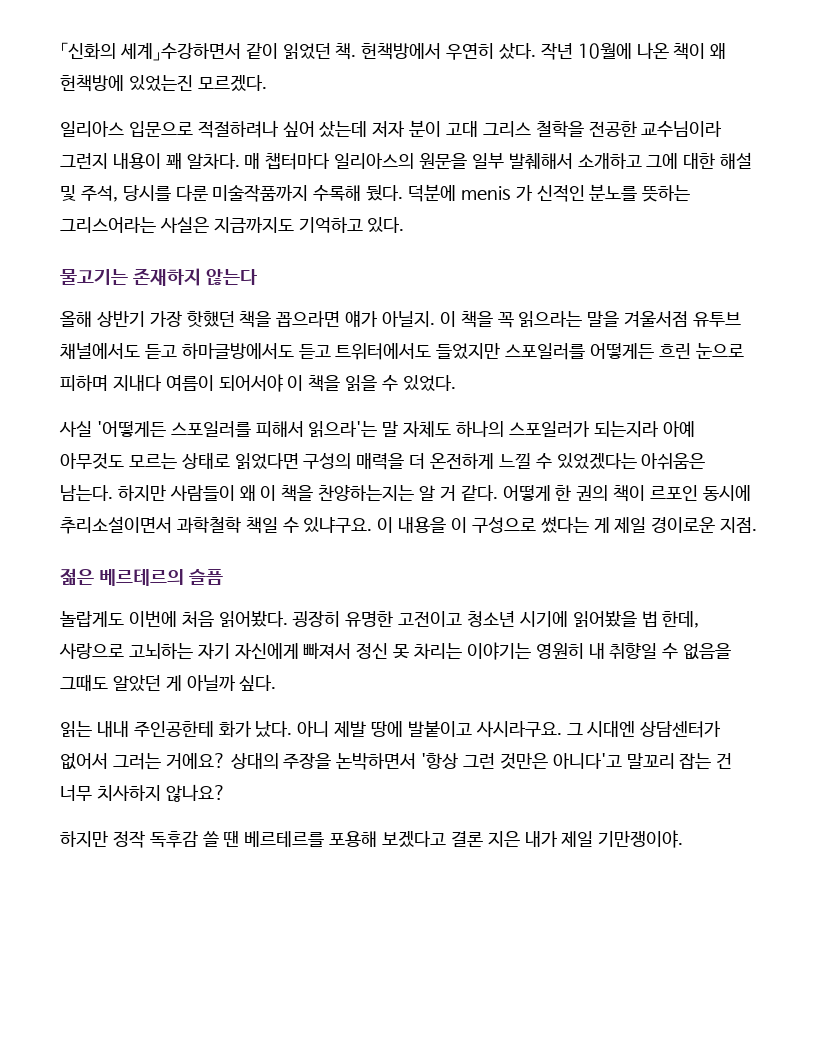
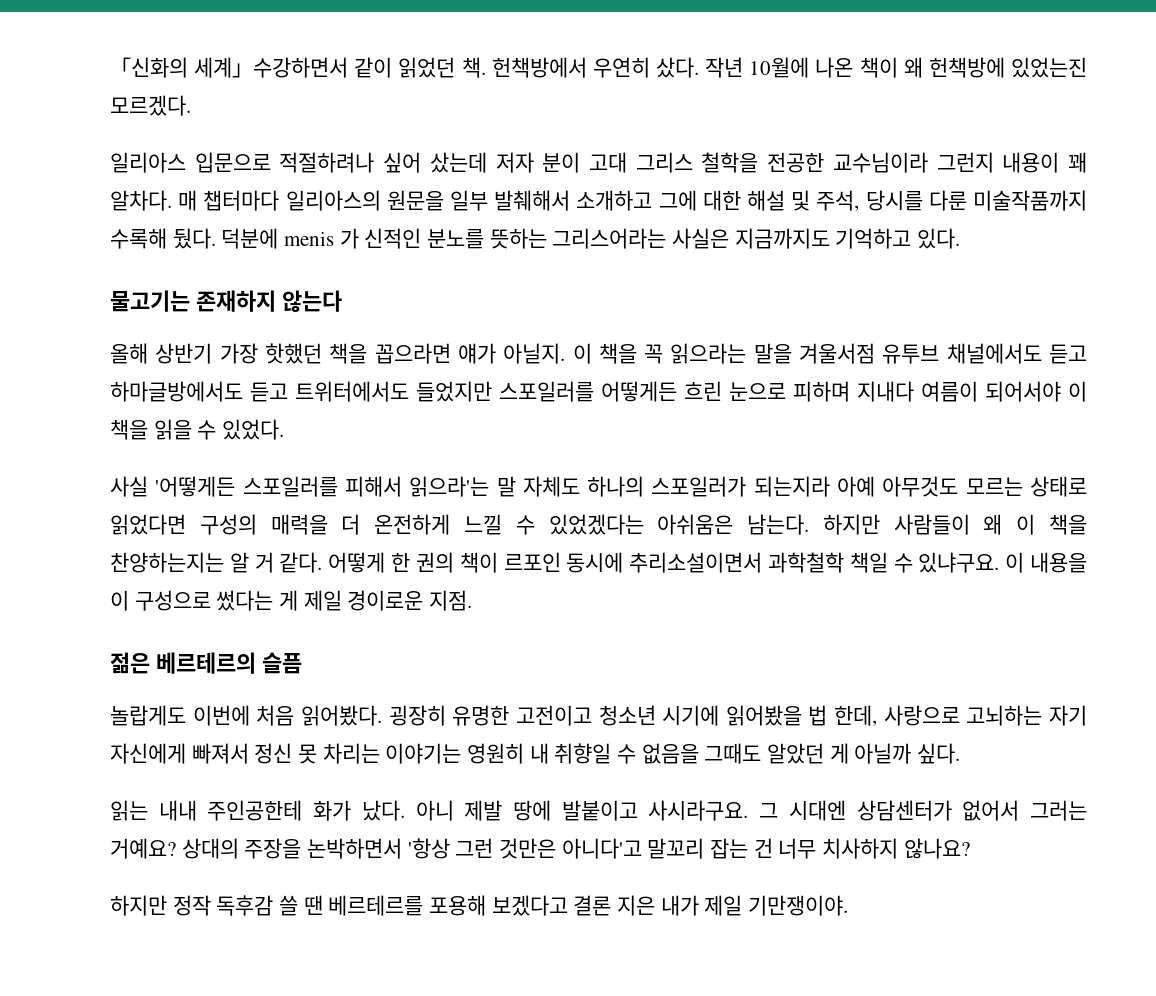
- 그 시대엔 상담센터가 없어서 그러는 거에요?
+ 그 시대엔 상담센터가 없어서 그러는 거예요?

